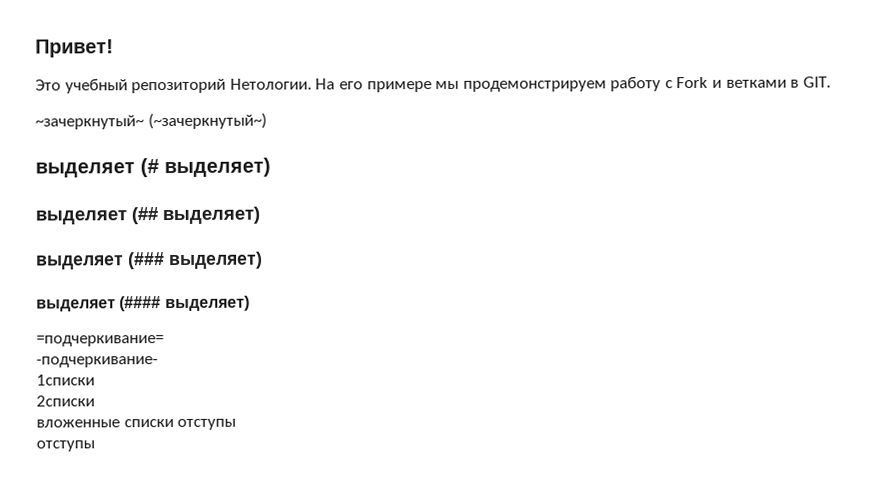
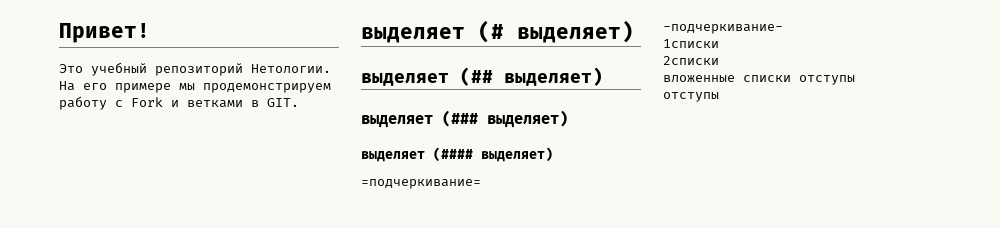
- ~зачеркнутый~ (~зачеркнутый~)

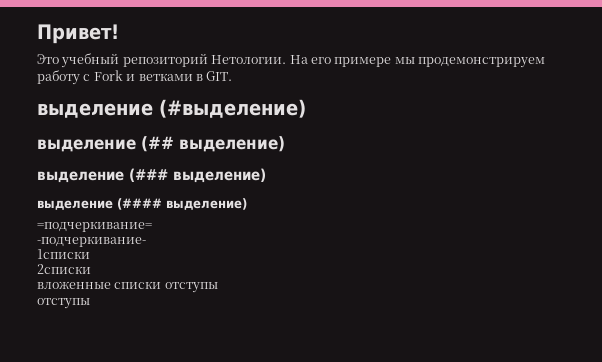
- выделяет (# выделяет)
- выделяет (## выделяет)
- выделяет (### выделяет)
- выделяет (#### выделяет)
+ выделение (#выделение)
+ выделение (## выделение)
+ выделение (### выделение)
+ выделение (#### выделение)

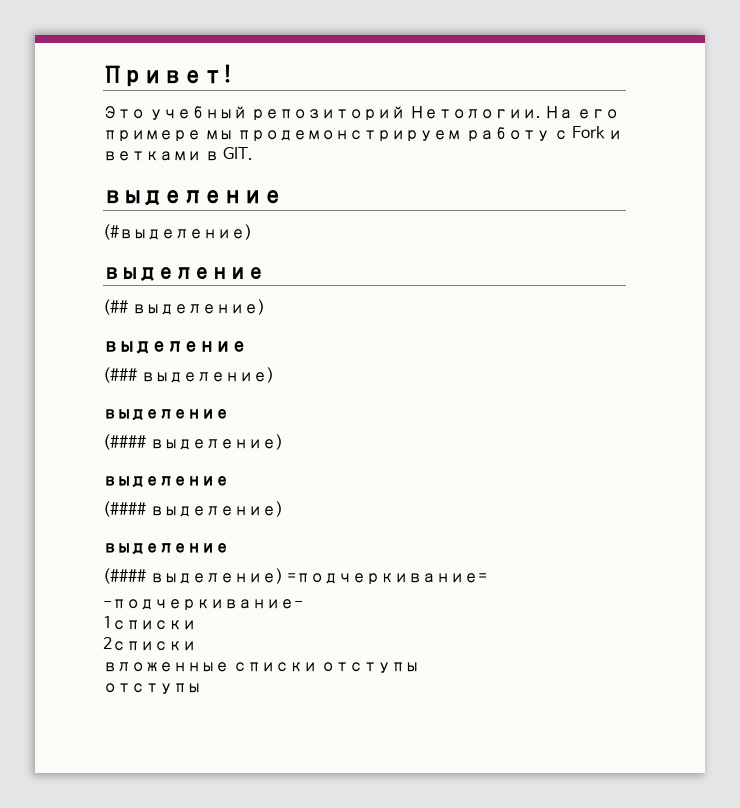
  На его примере мы продемонстрируем работу с Fork и ветками в GIT.
- выделение (#выделение)
- выделение (## выделение)
- выделение (### выделение)
- выделение (#### выделение)
- =подчеркивание=
+ выделение
+ (#выделение)
+ выделение
+ (## выделение)
+ выделение
+ (### выделение)
+ выделение
+ (#### выделение)
+ выделение
+ (#### выделение)
+ выделение
+ (#### выделение) =подчеркивание=

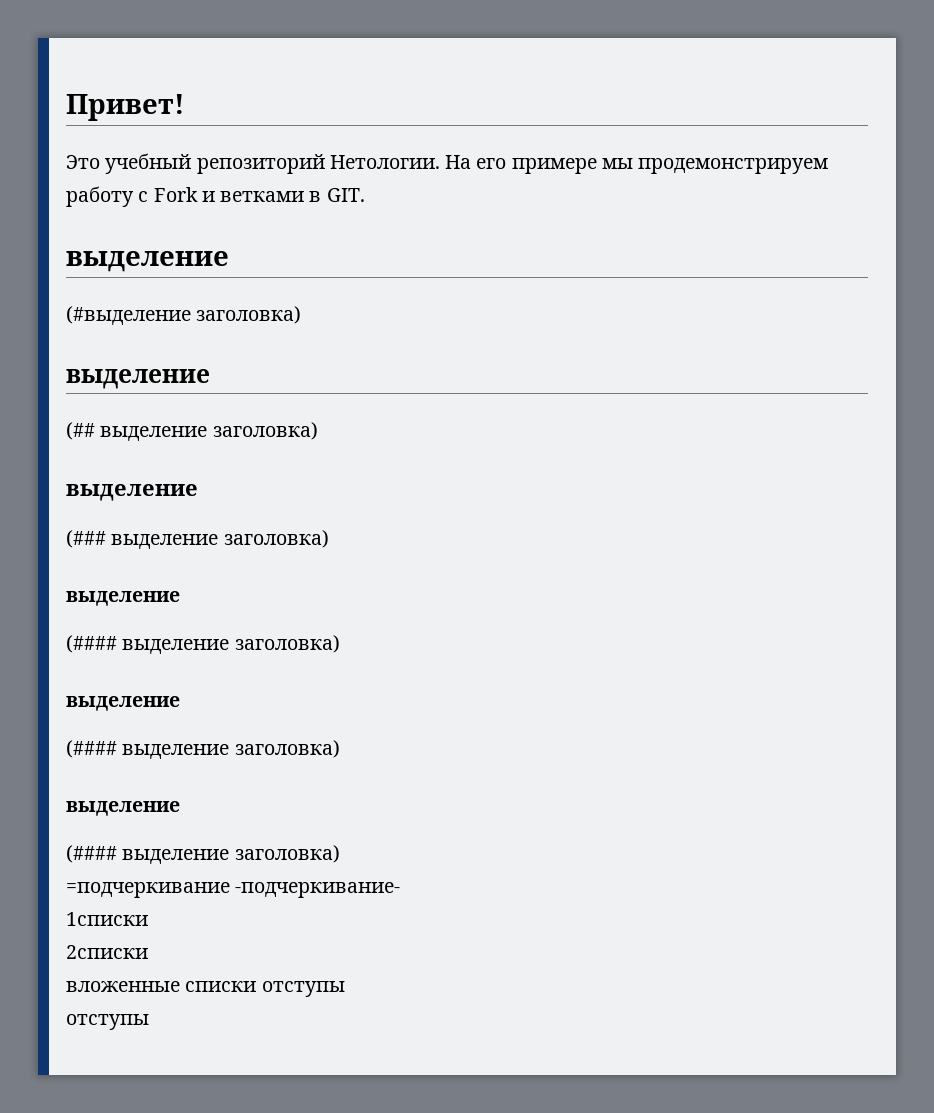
- (#выделение)
+ (#выделение заголовка)
- (## выделение)
+ (## выделение заголовка)
- (### выделение)
+ (### выделение заголовка)
  выделение
- (#### выделение)
+ (#### выделение заголовка)
  выделение
- (#### выделение)
+ (#### выделение заголовка)
  выделение
- (#### выделение) =подчеркивание=
- -подчеркивание-
+ (#### выделение заголовка)
+ =подчеркивание -подчеркивание-

